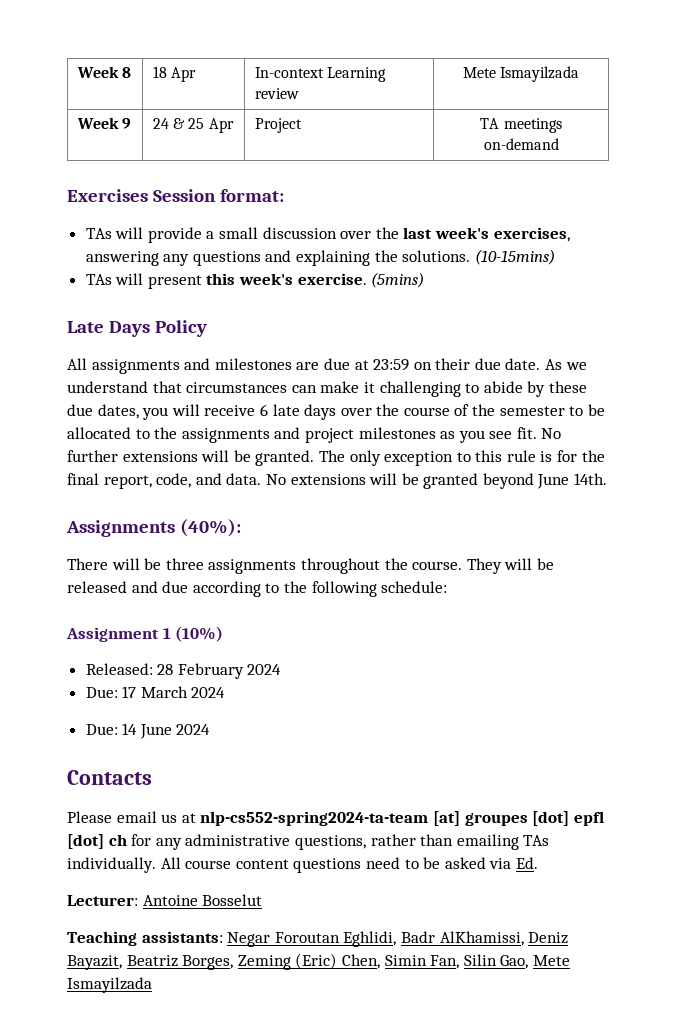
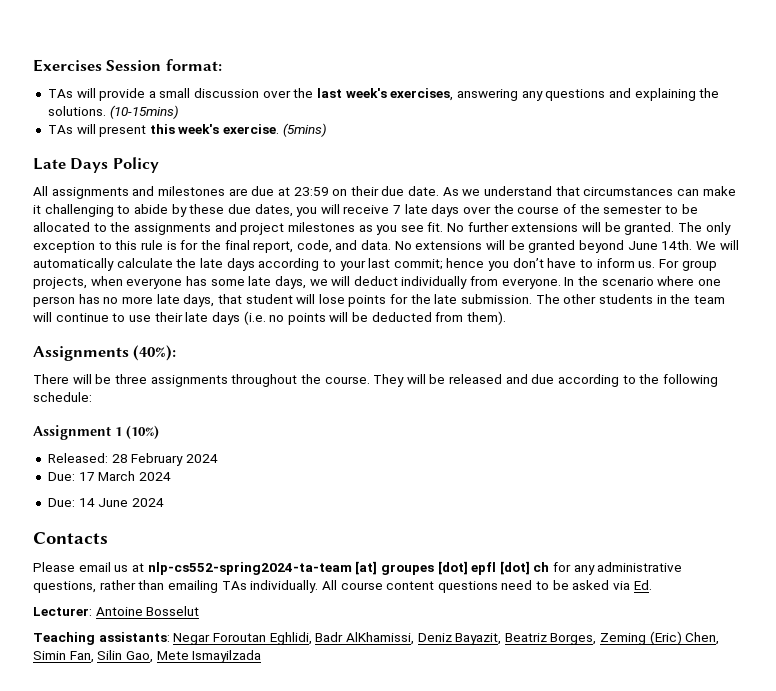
- Week 8 | 18 Apr | In-context Learning review | Mete Ismayilzada
- Week 9 | 24 & 25 Apr | Project | TA meetings on-demand
- As we understand that circumstances can make it challenging to abide by these due dates, you will receive 6 late days over the course of the semester to be allocated to the assignments and project milestones as you see fit.
+ As we understand that circumstances can make it challenging to abide by these due dates, you will receive 7 late days over the course of the semester to be allocated to the assignments and project milestones as you see fit.
+ We will automatically calculate the late days according to your last commit; hence you don’t have to inform us. For group projects, when everyone has some late days, we will deduct individually from everyone. In the scenario where one person has no more late days, that student will lose points for the late submission. The other students in the team will continue to use their late days (i.e. no points will be deducted from them).

